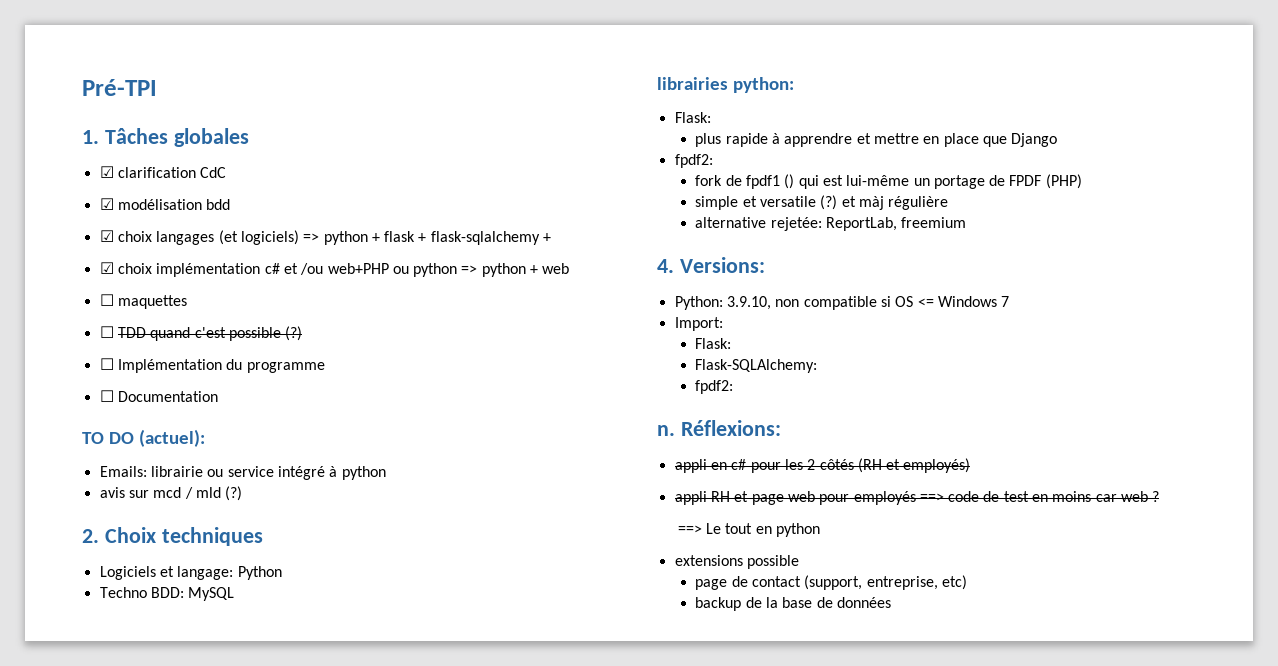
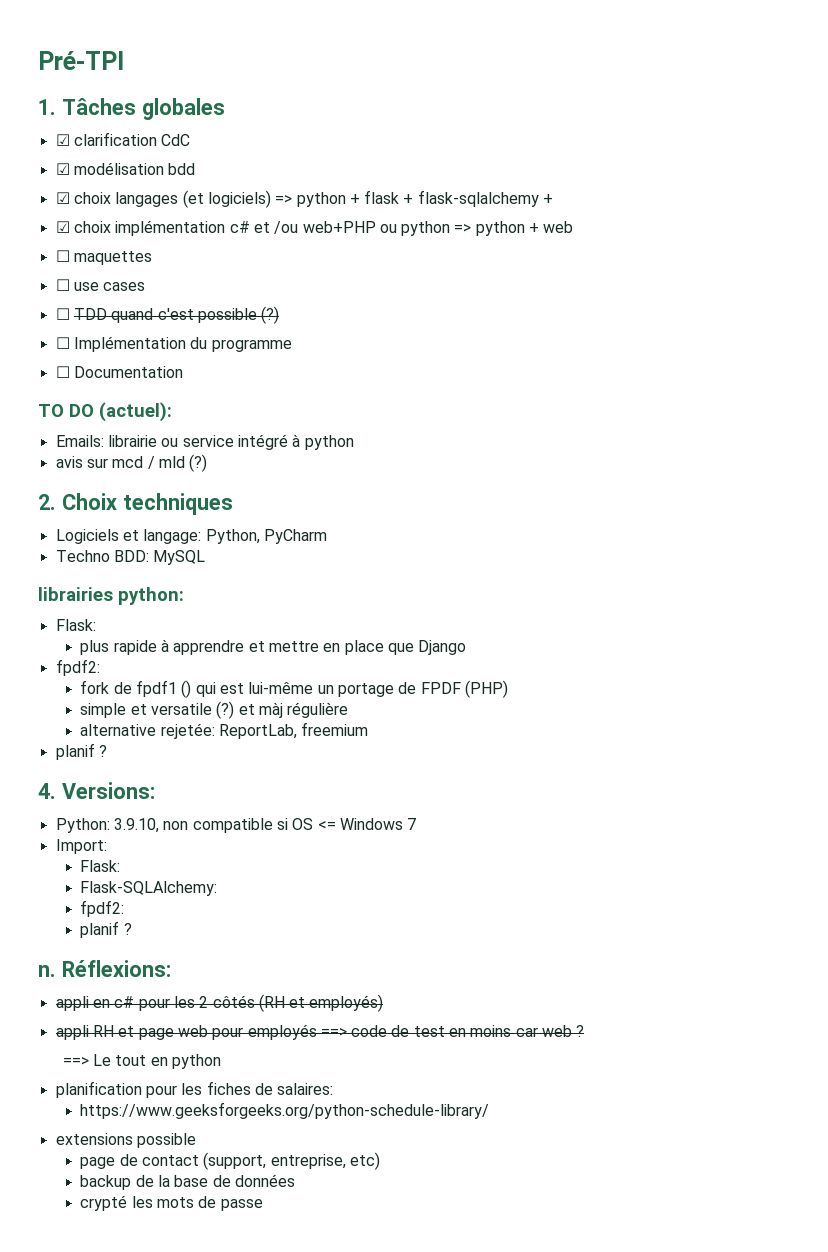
+ ☐ use cases
- Logiciels et langage: Python
+ Logiciels et langage: Python, PyCharm
  alternative rejetée: ReportLab, freemium
+ planif ?
  Flask-SQLAlchemy:
  fpdf2:
+ planif ?
+ planification pour les fiches de salaires:
+ https://www.geeksforgeeks.org/python-schedule-library/
+ crypté les mots de passe

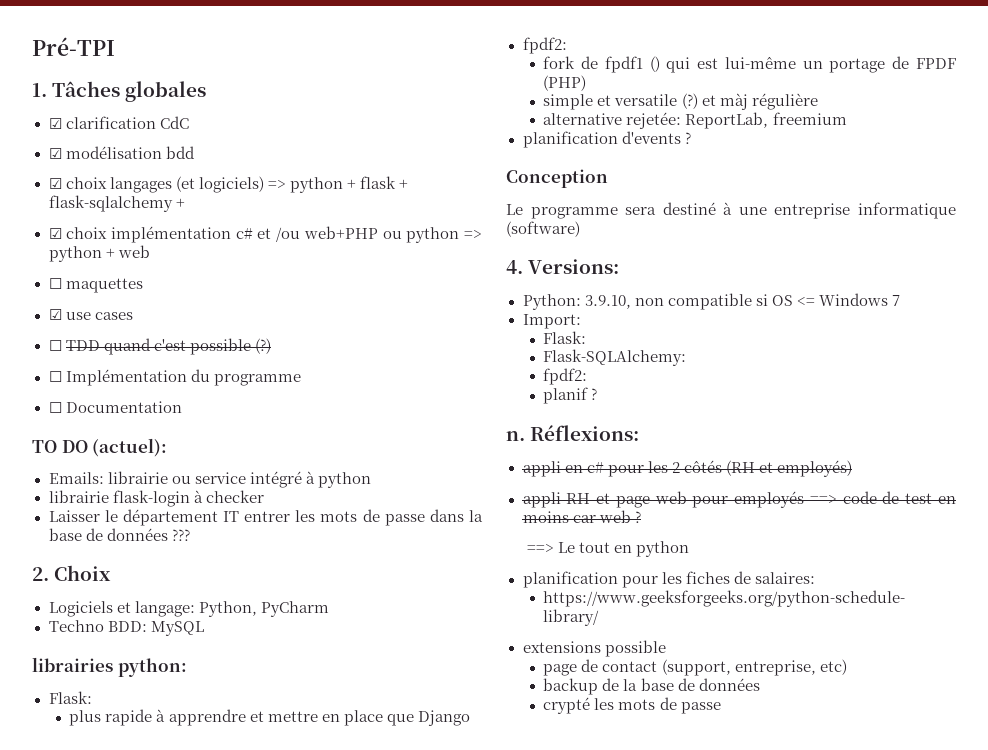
- ☐ use cases
+ ☑ use cases
- avis sur mcd / mld (?)
+ librairie flask-login à checker
+ Laisser le département IT entrer les mots de passe dans la base de données ???
- 2. Choix techniques
+ 2. Choix
  alternative rejetée: ReportLab, freemium
- planif ?
+ planification d'events ?
+ Conception
+ Le programme sera destiné à une entreprise informatique (software)

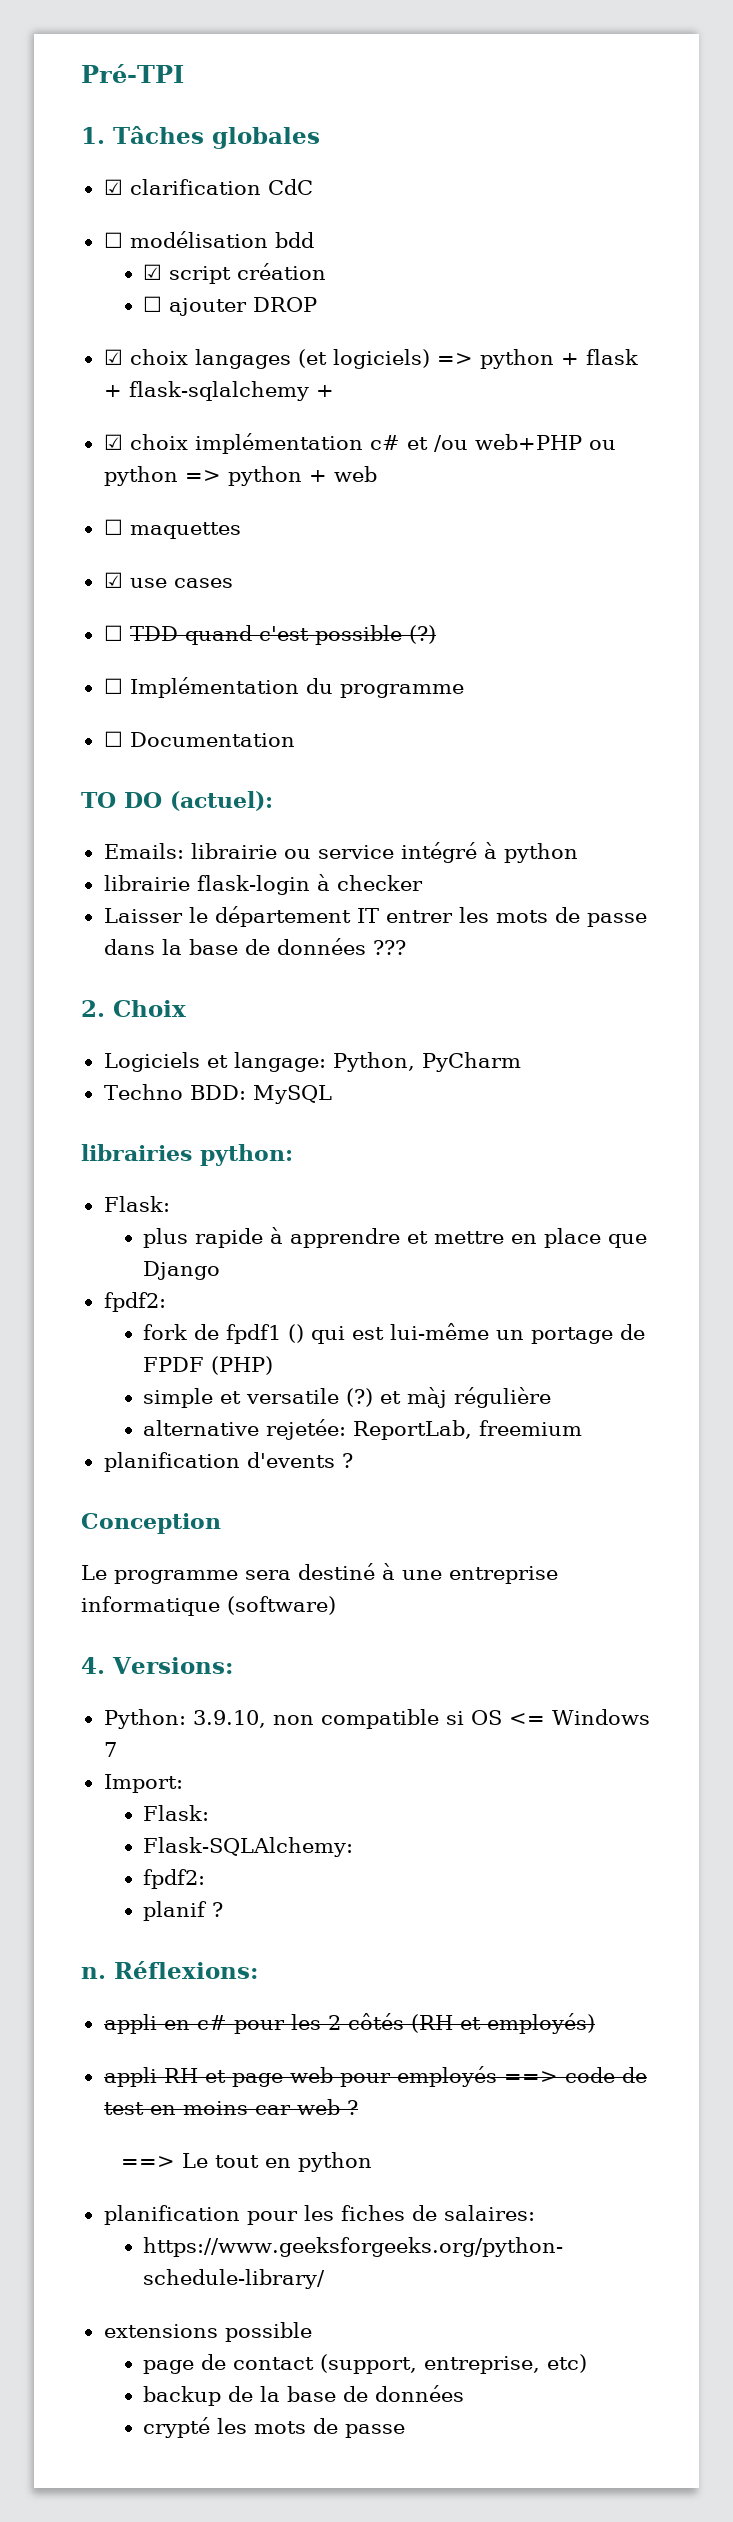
- ☑ modélisation bdd
+ ☐ modélisation bdd
+ ☑ script création
+ ☐ ajouter DROP

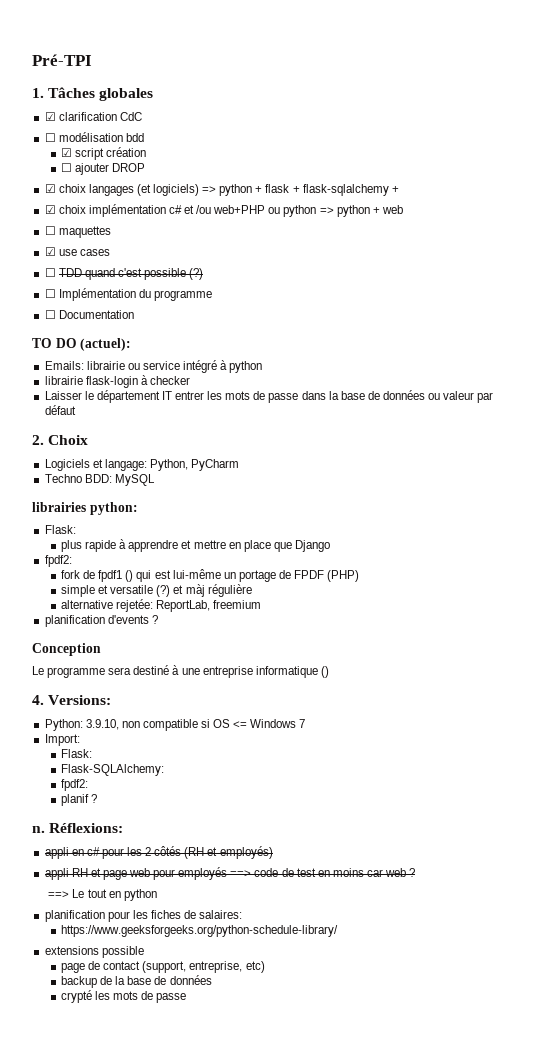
- Laisser le département IT entrer les mots de passe dans la base de données ???
+ Laisser le département IT entrer les mots de passe dans la base de données ou valeur par défaut
- Le programme sera destiné à une entreprise informatique (software)
+ Le programme sera destiné à une entreprise informatique ()

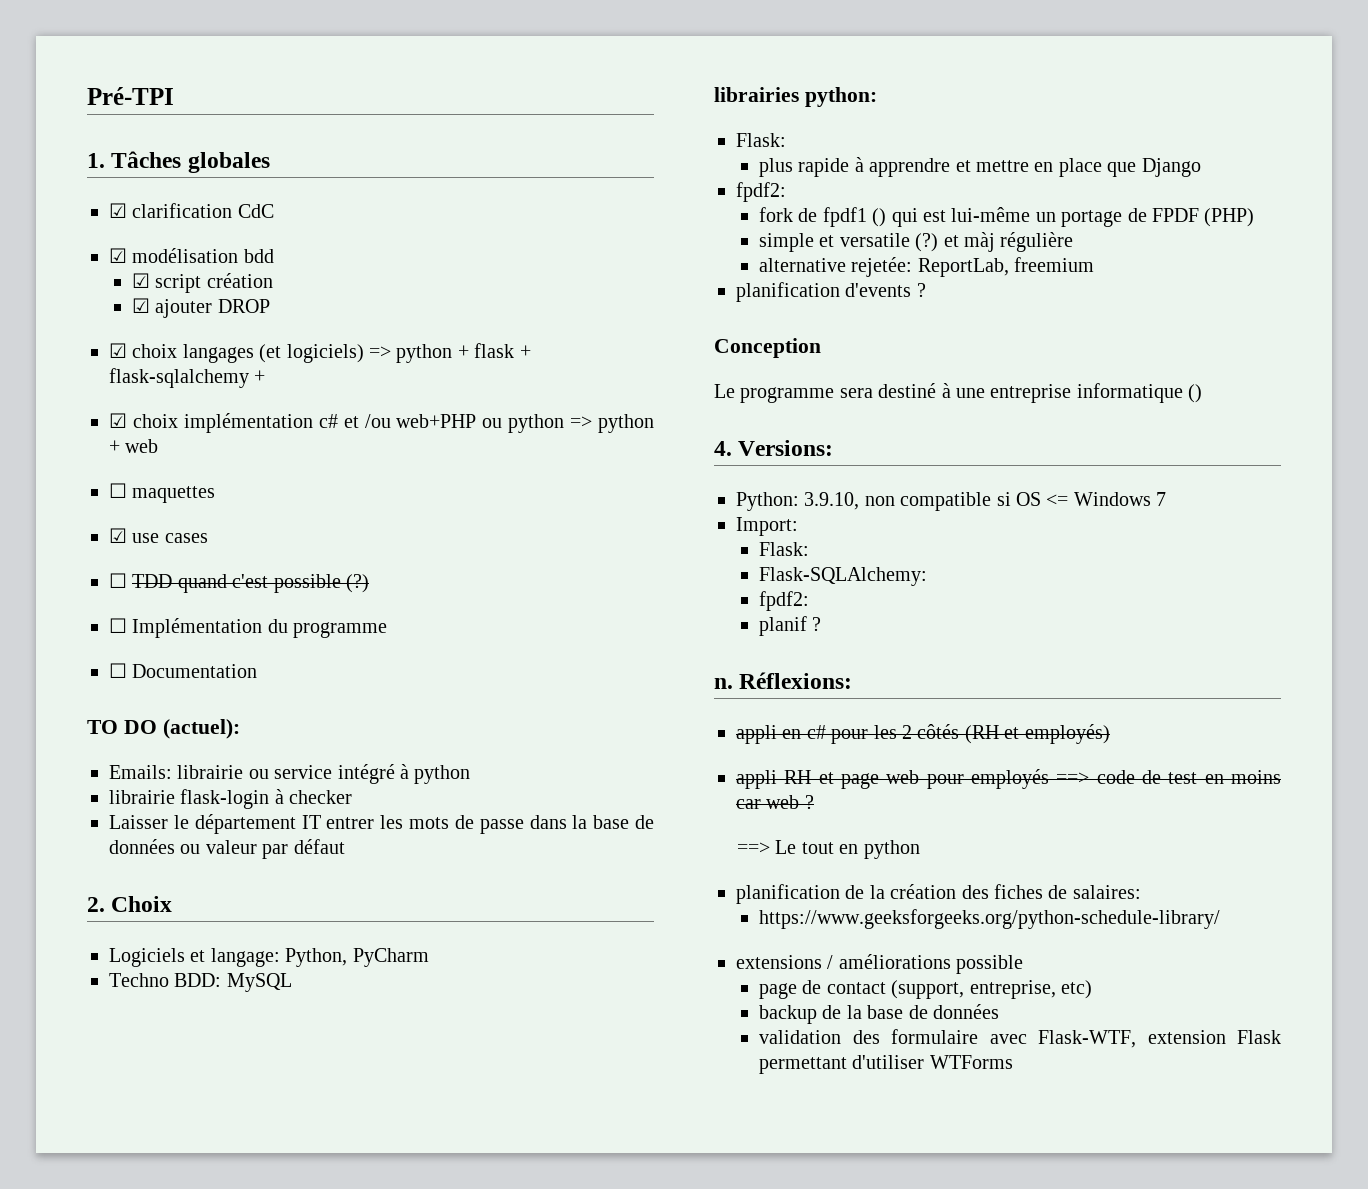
- ☐ modélisation bdd
+ ☑ modélisation bdd
- ☐ ajouter DROP
+ ☑ ajouter DROP
- planification pour les fiches de salaires:
+ planification de la création des fiches de salaires:
- extensions possible
+ extensions / améliorations possible
- crypté les mots de passe
+ validation des formulaire avec Flask-WTF, extension Flask permettant d'utiliser WTForms

